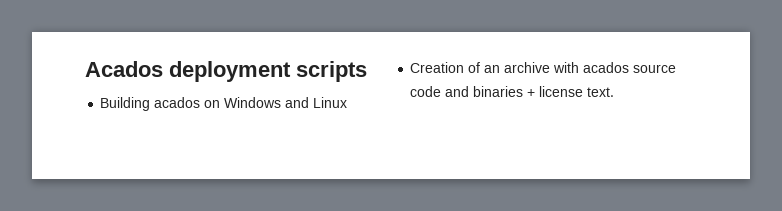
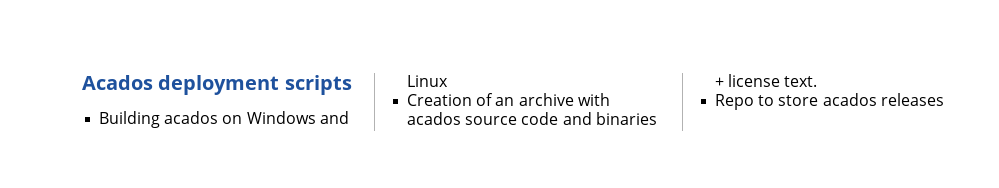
+ Repo to store acados releases

